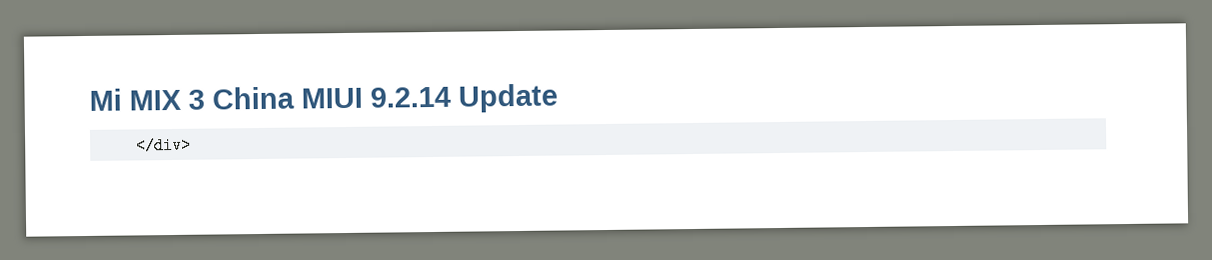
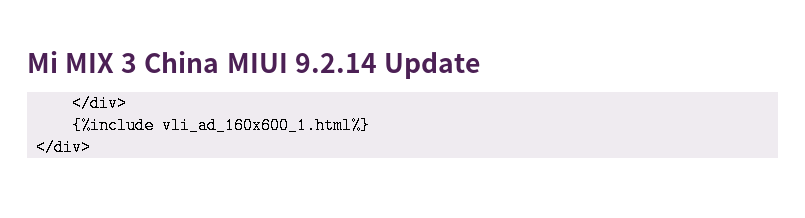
+ {%include vli_ad_160x600_1.html%}
+ </div>

